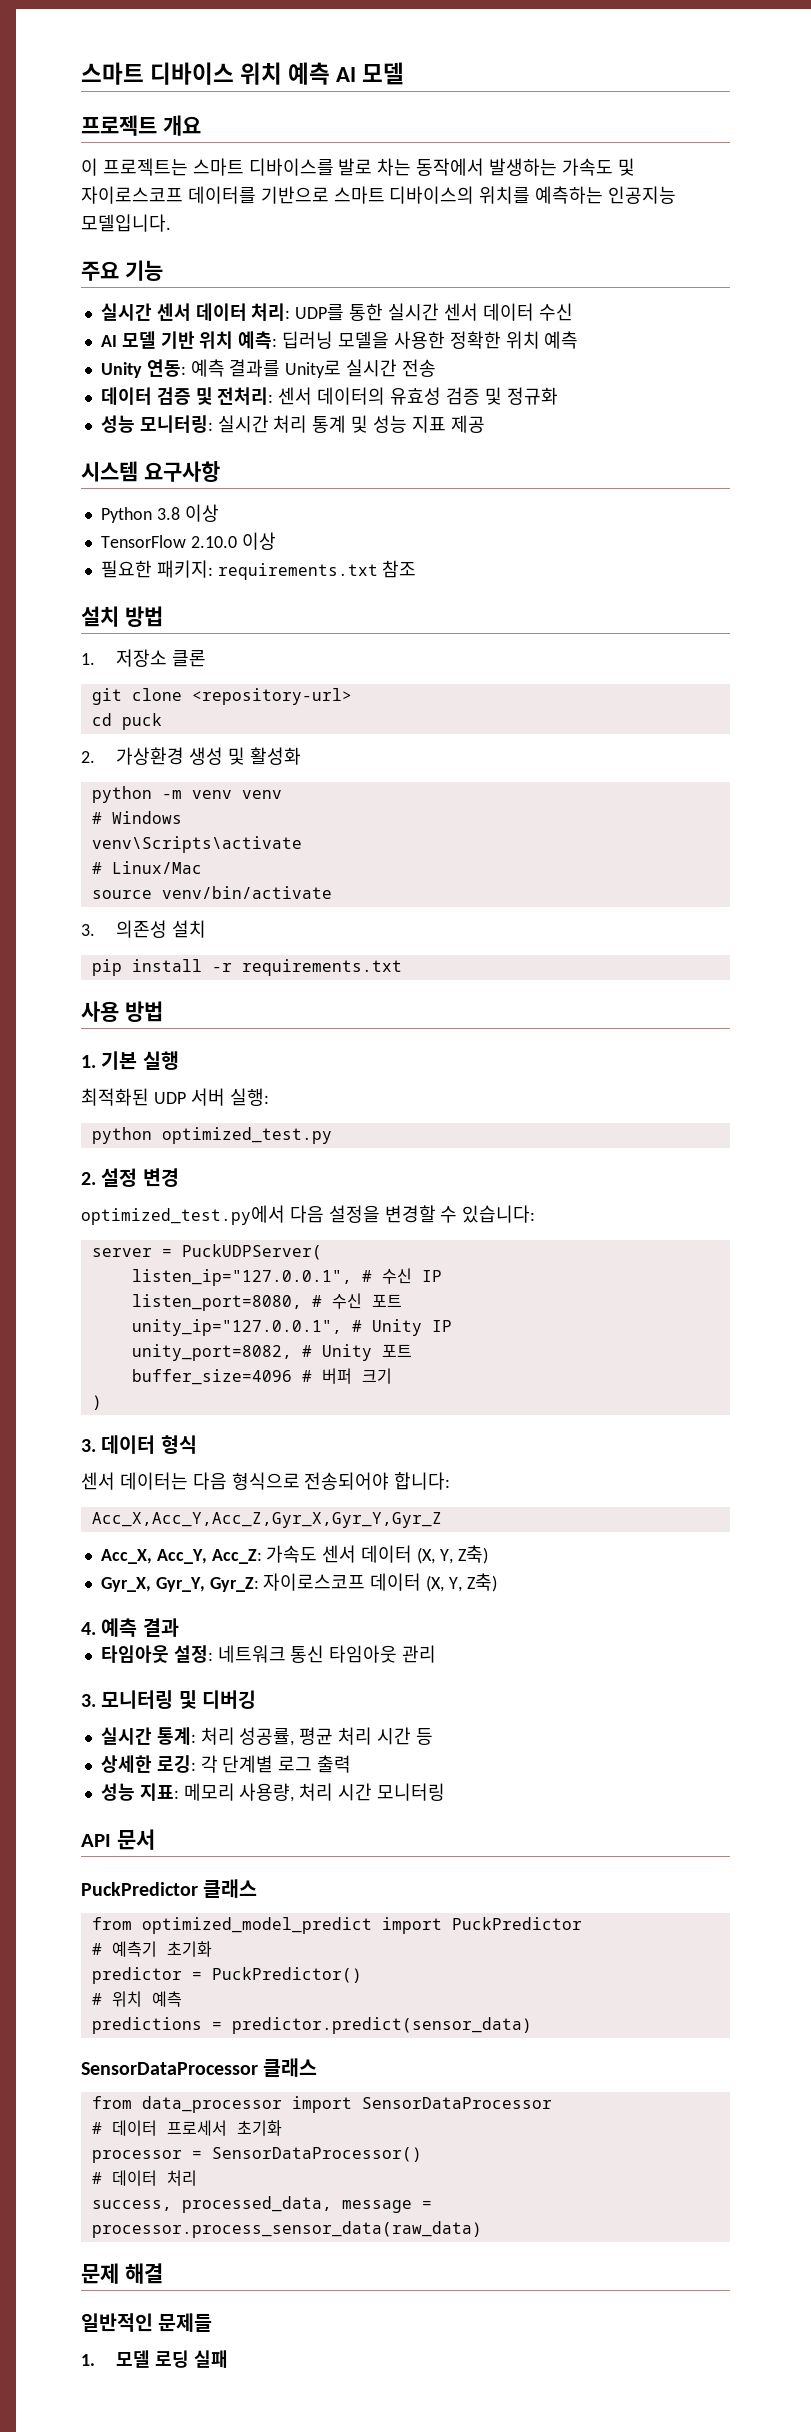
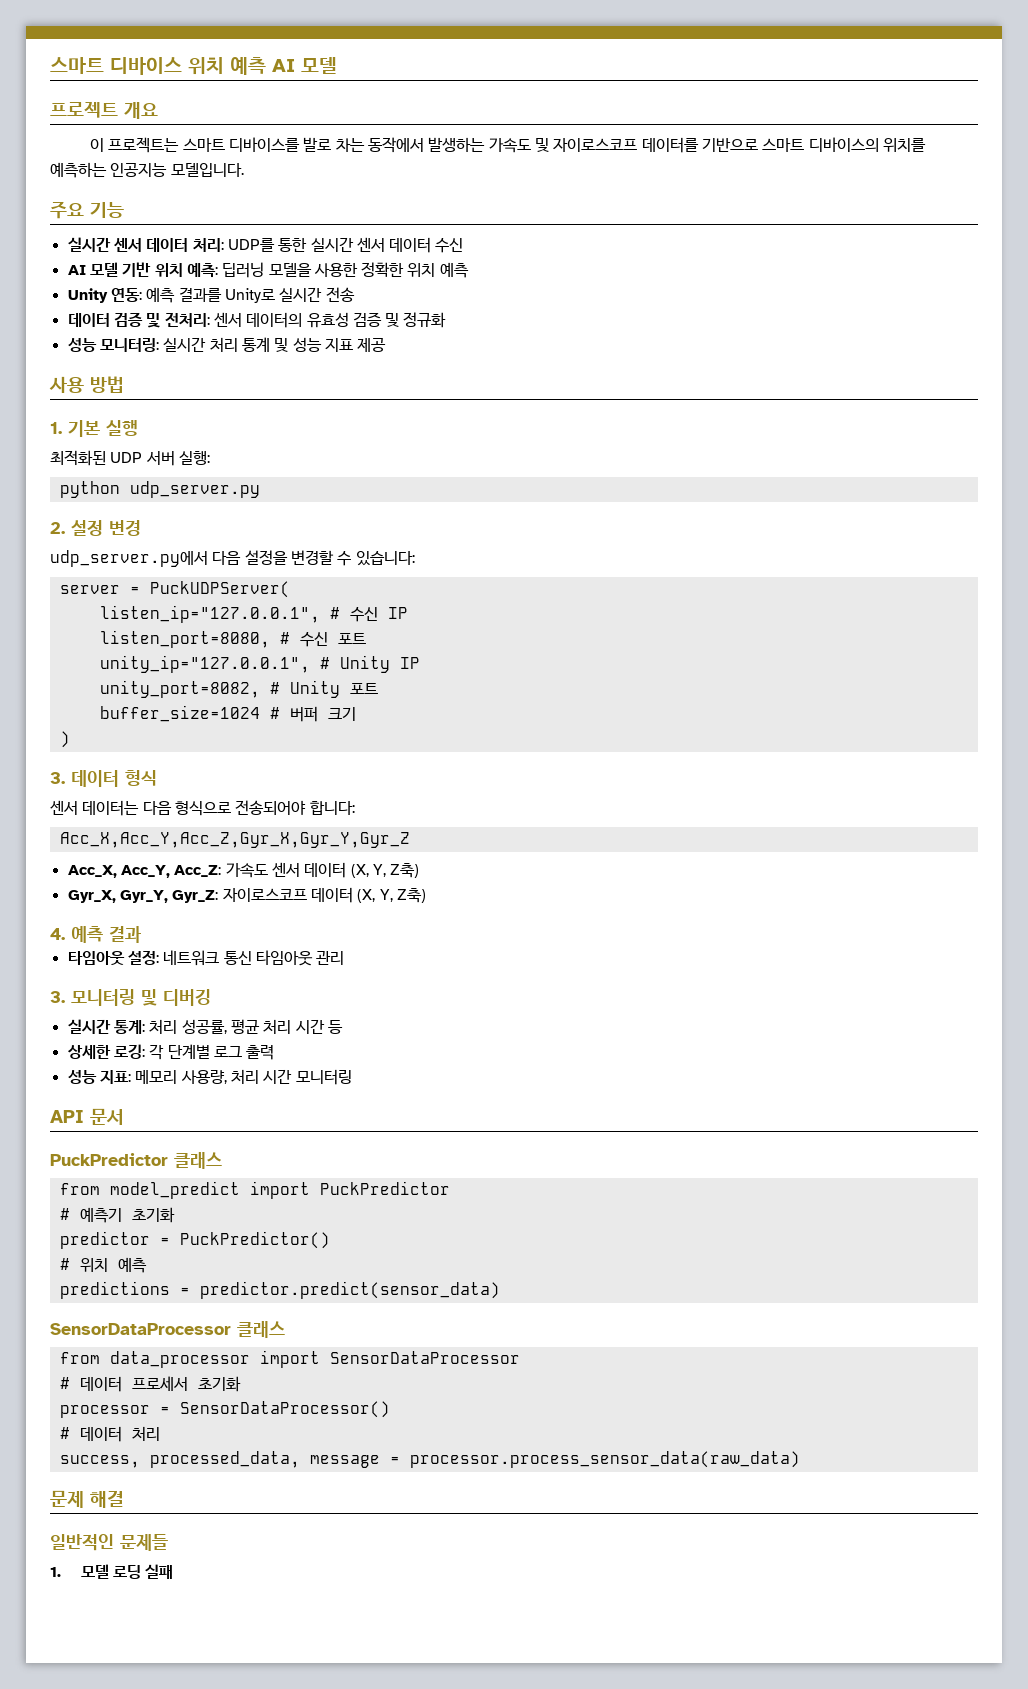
- 시스템 요구사항
- Python 3.8 이상
- TensorFlow 2.10.0 이상
- 필요한 패키지: requirements.txt 참조
- 설치 방법
- 1. 저장소 클론
- git clone <repository-url>
- cd puck
- 2. 가상환경 생성 및 활성화
- python -m venv venv
- # Windows
- venv\Scripts\activate
- # Linux/Mac
- source venv/bin/activate
- 3. 의존성 설치
- pip install -r requirements.txt
- python optimized_test.py
+ python udp_server.py
- optimized_test.py에서 다음 설정을 변경할 수 있습니다:
+ udp_server.py에서 다음 설정을 변경할 수 있습니다:
- buffer_size=4096 # 버퍼 크기
+ buffer_size=1024 # 버퍼 크기
- from optimized_model_predict import PuckPredictor
+ from model_predict import PuckPredictor

